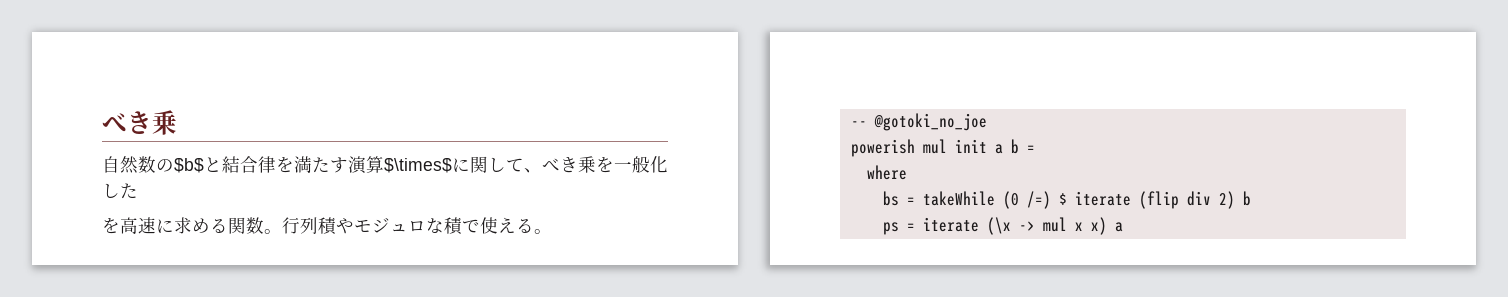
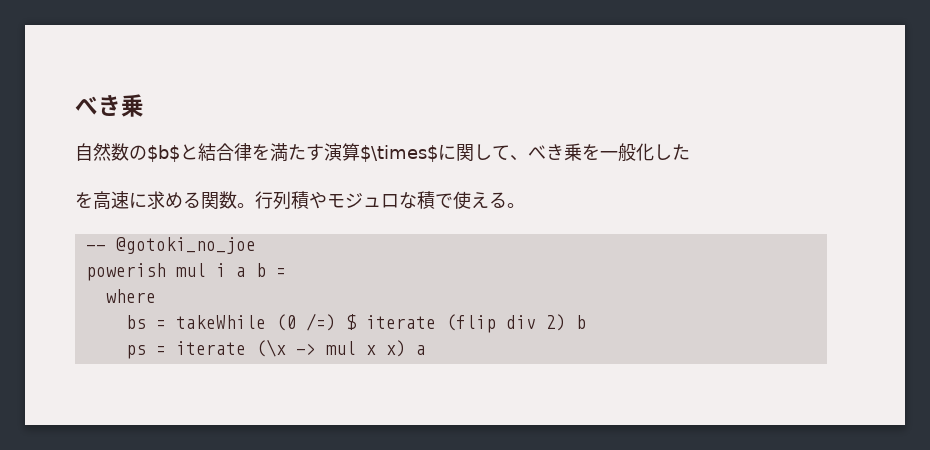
- powerish mul init a b =
+ powerish mul i a b =

